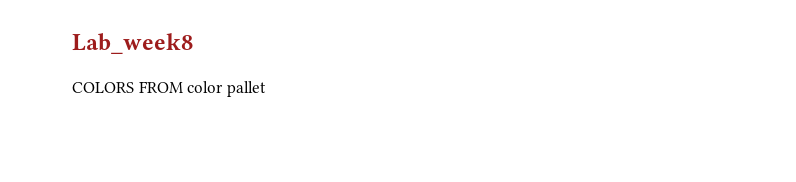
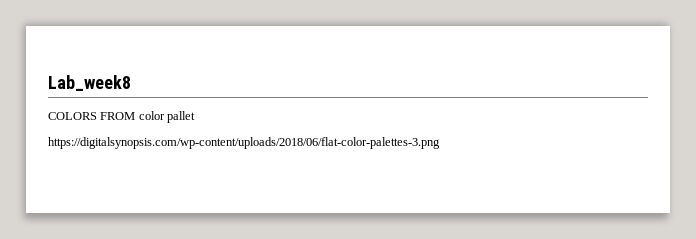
+ https://digitalsynopsis.com/wp-content/uploads/2018/06/flat-color-palettes-3.png

